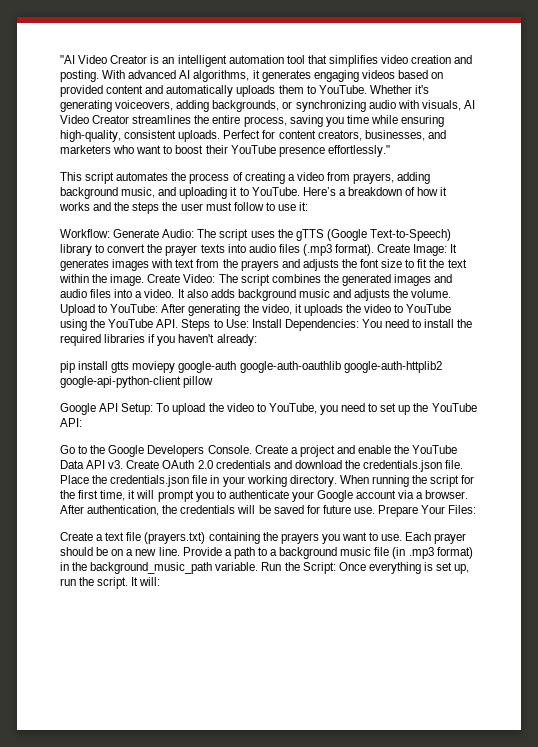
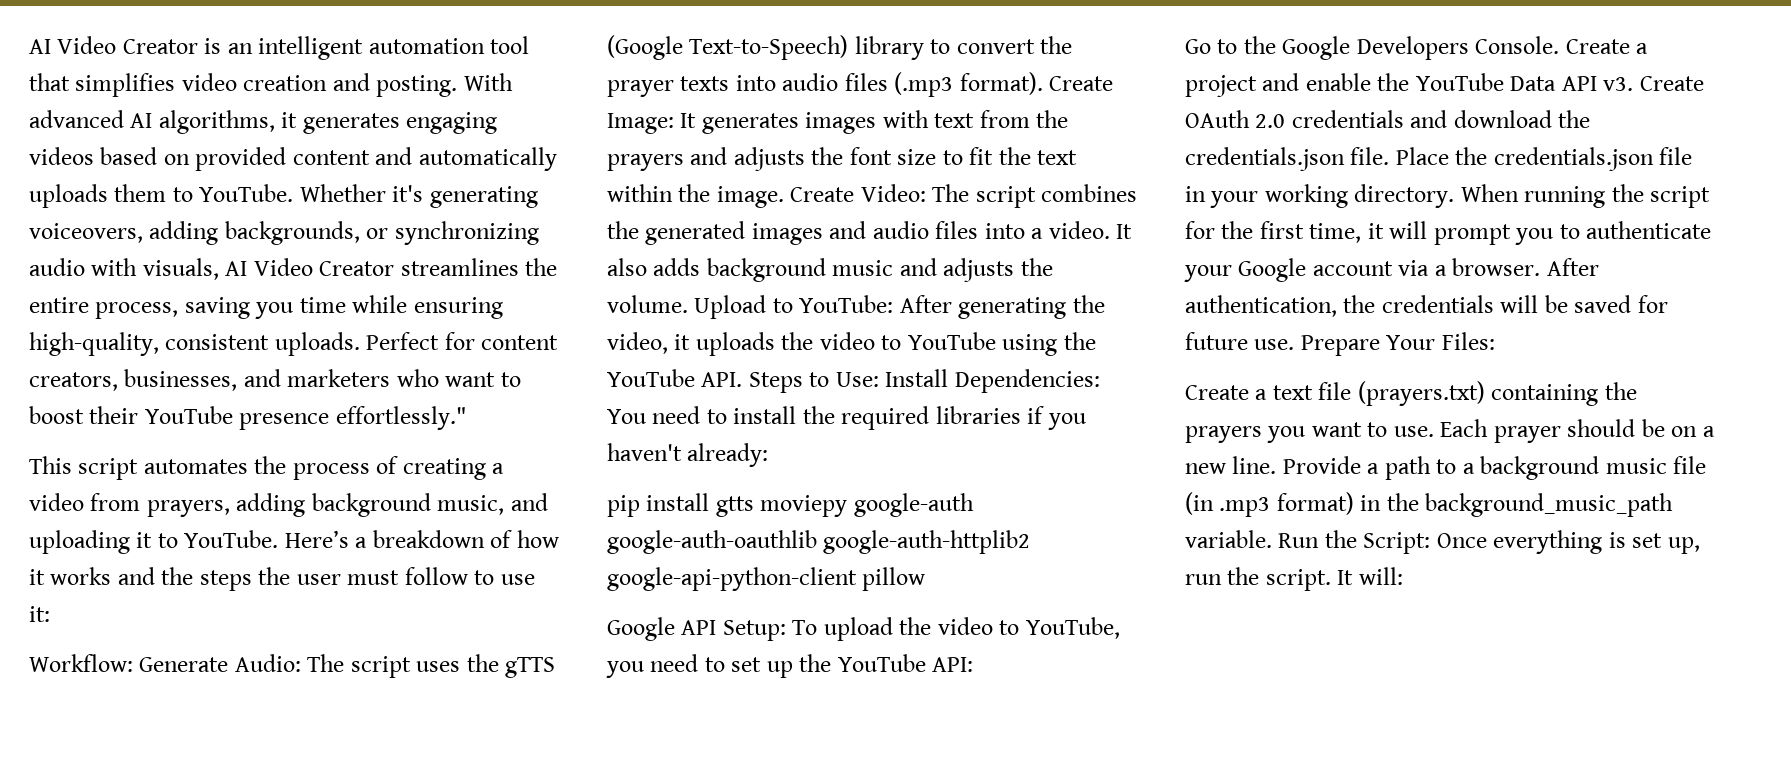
- "AI Video Creator is an intelligent automation tool that simplifies video creation and posting.
+ AI Video Creator is an intelligent automation tool that simplifies video creation and posting.

